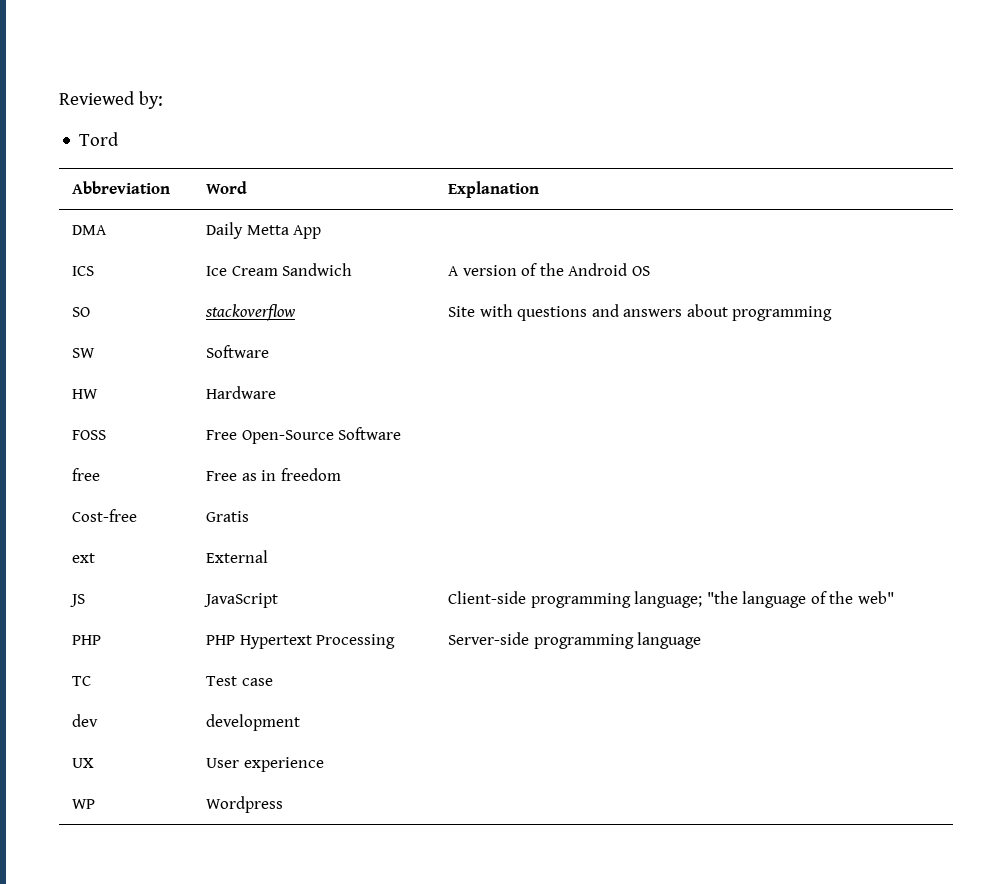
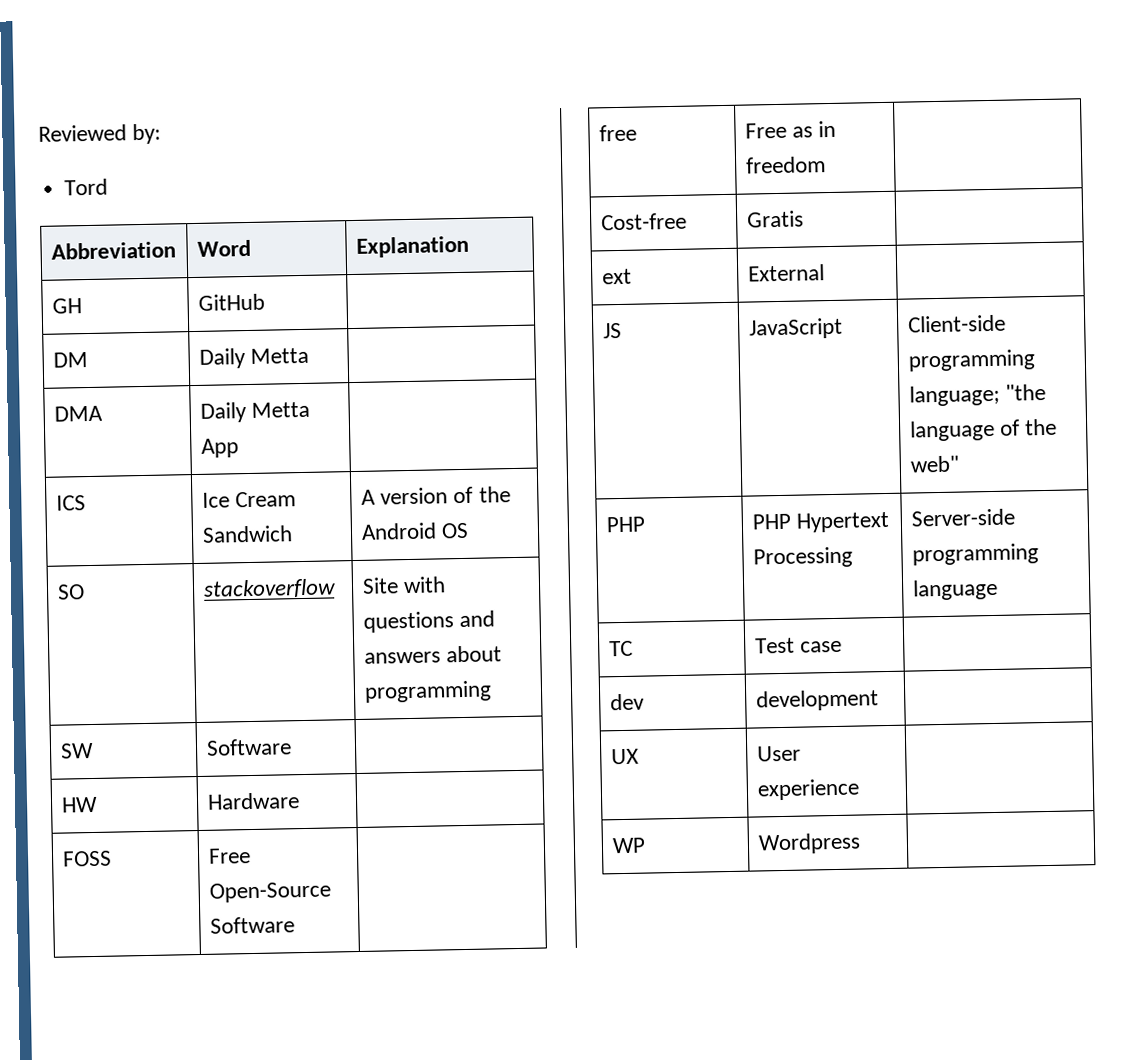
+ GH | GitHub |
+ DM | Daily Metta |

